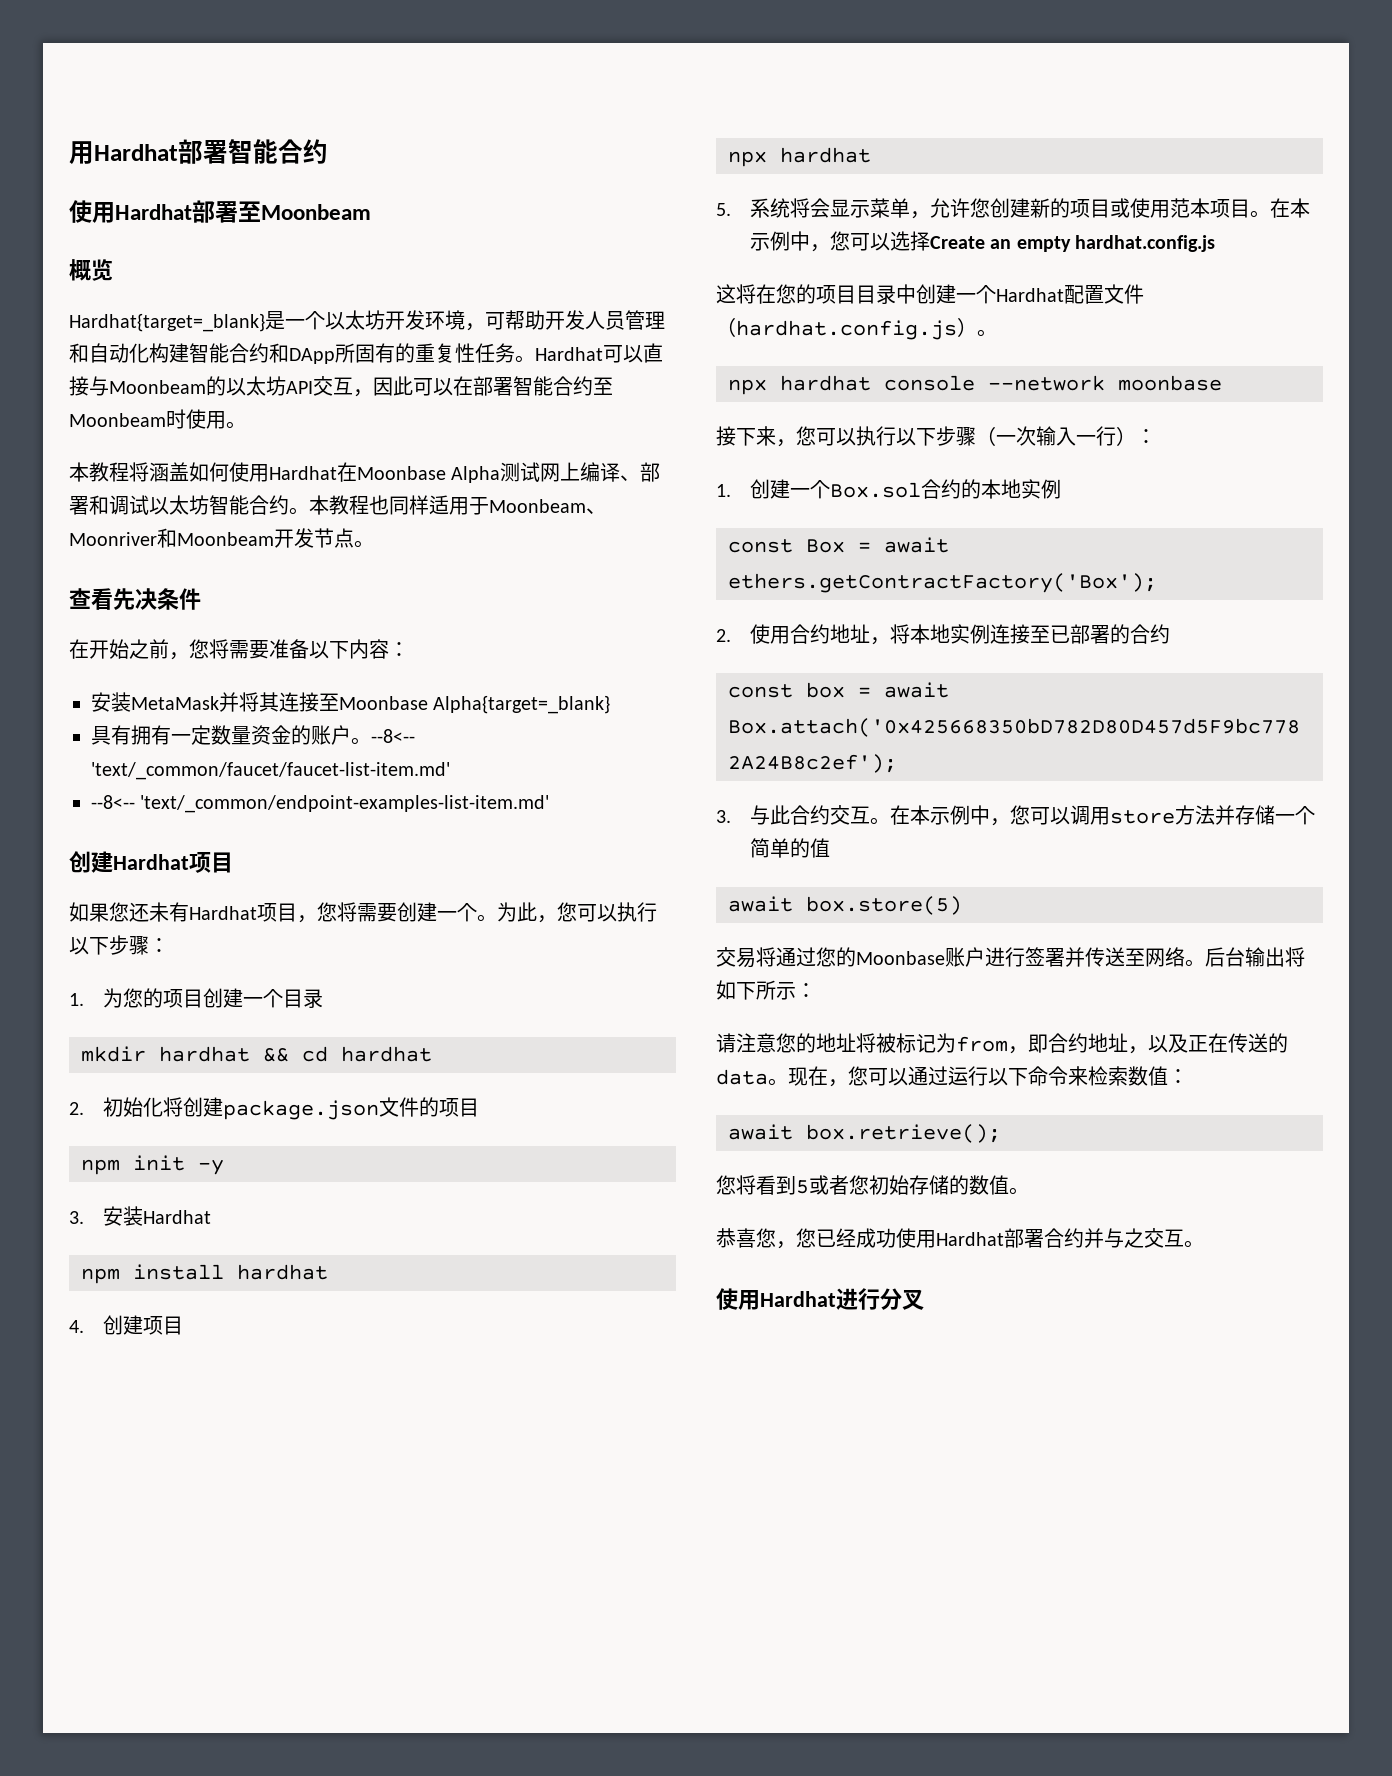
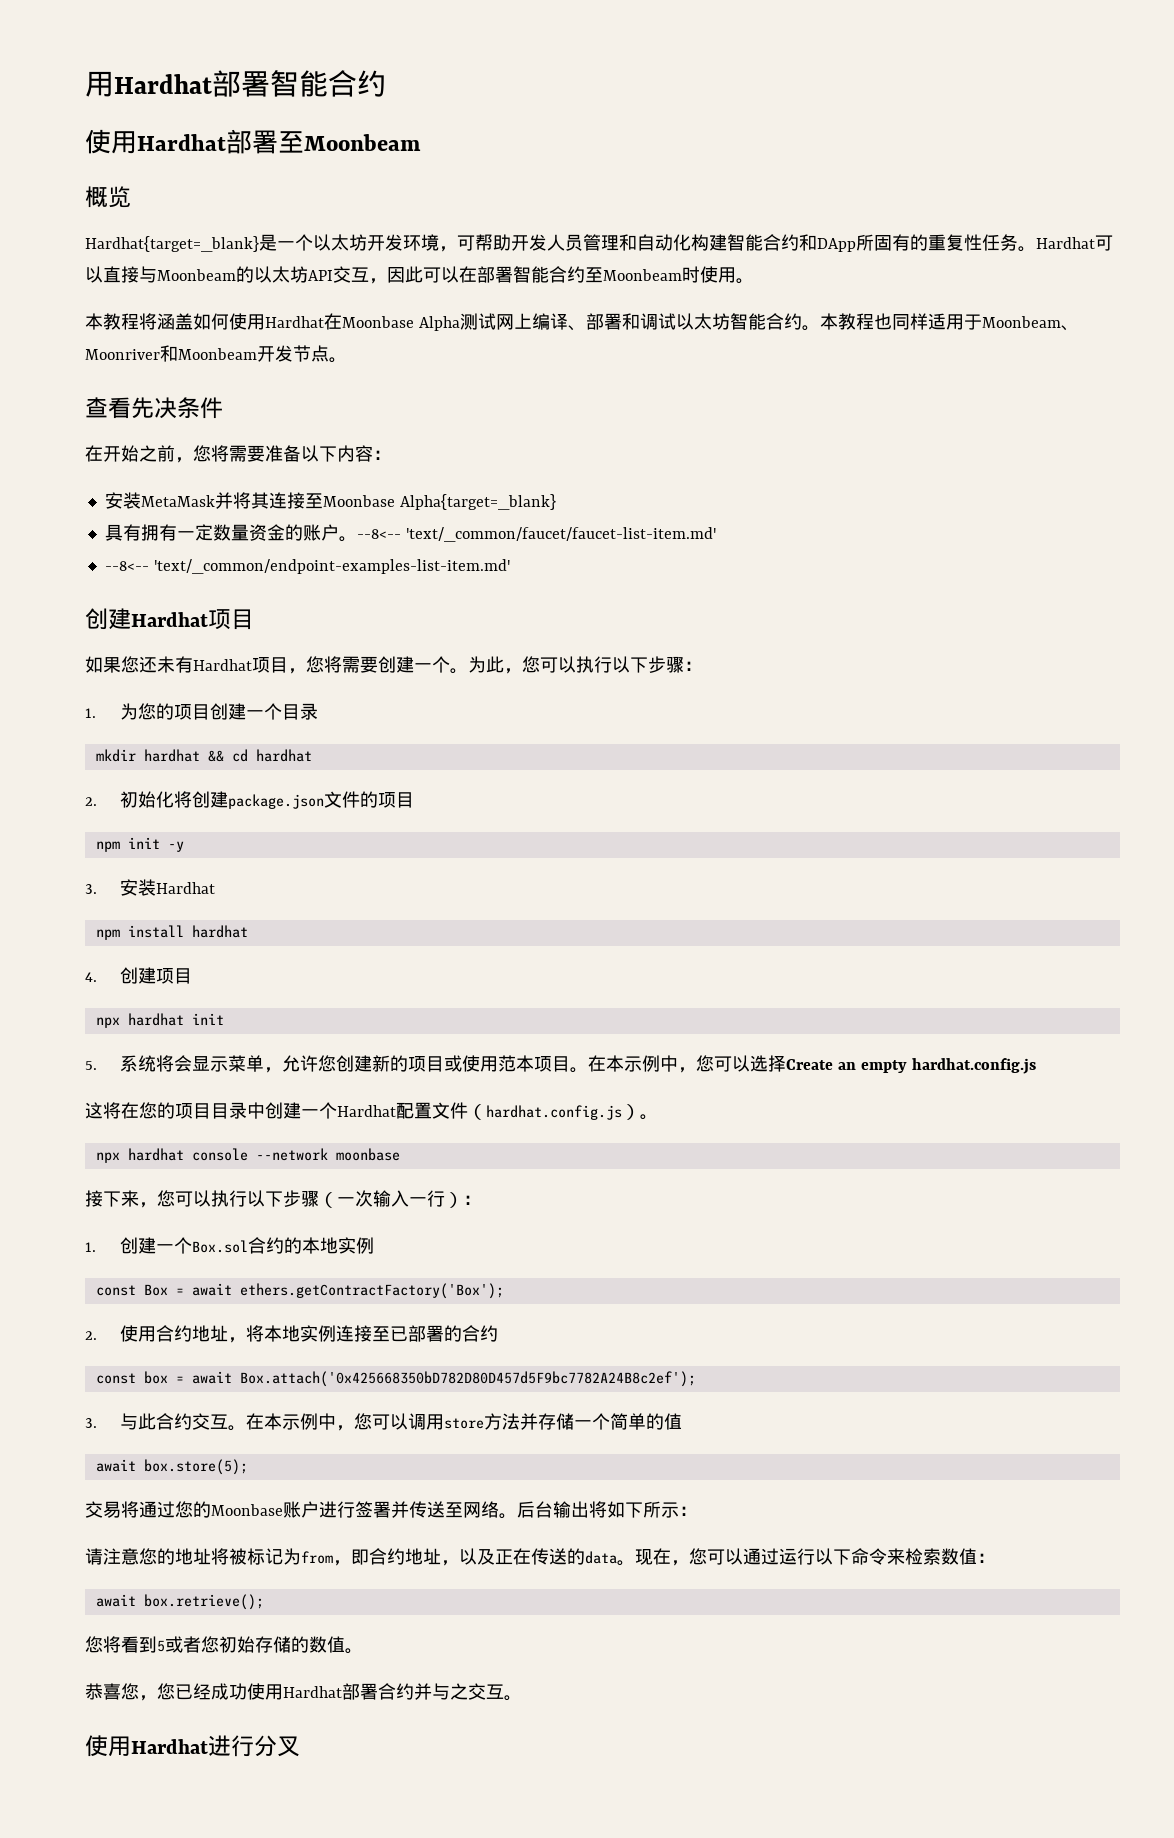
  4.创建项目
- npx hardhat
+ npx hardhat init
- await box.store(5)
+ await box.store(5);

